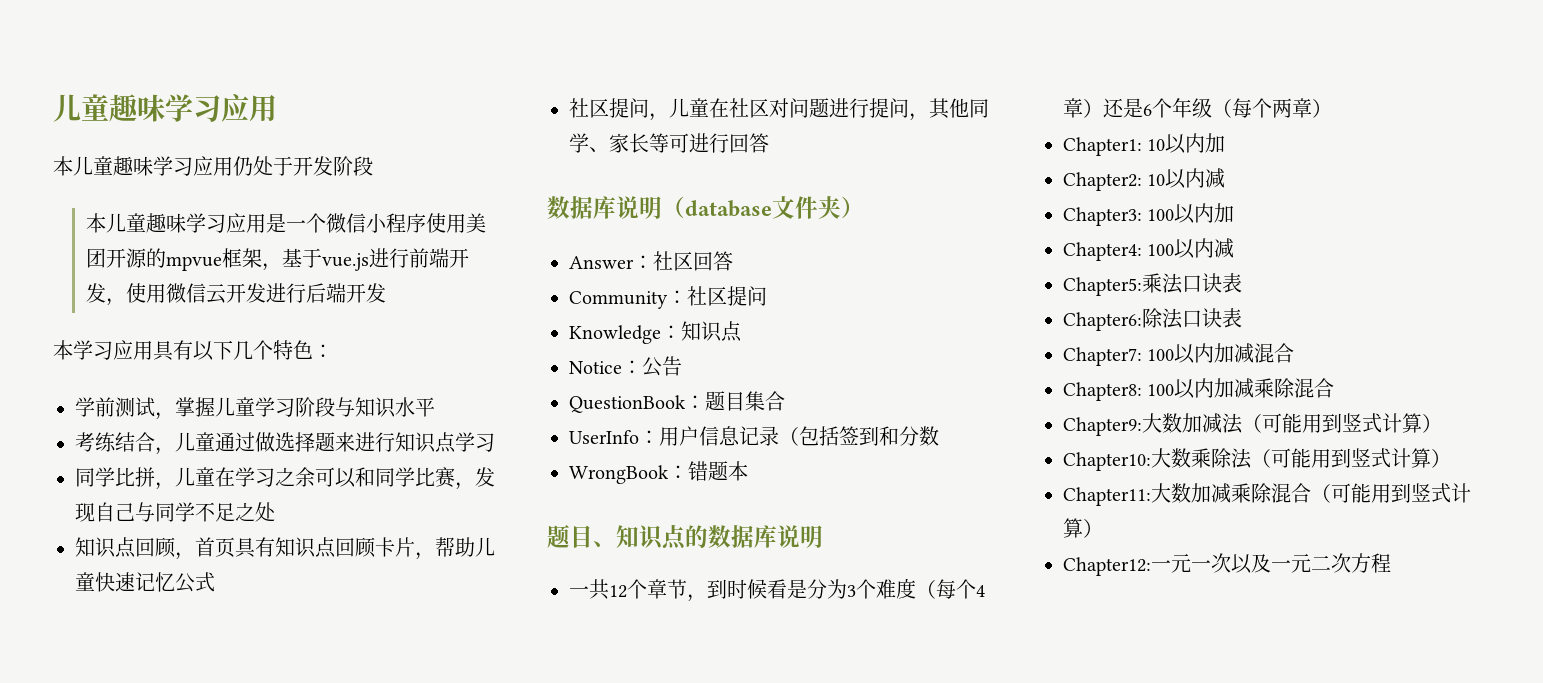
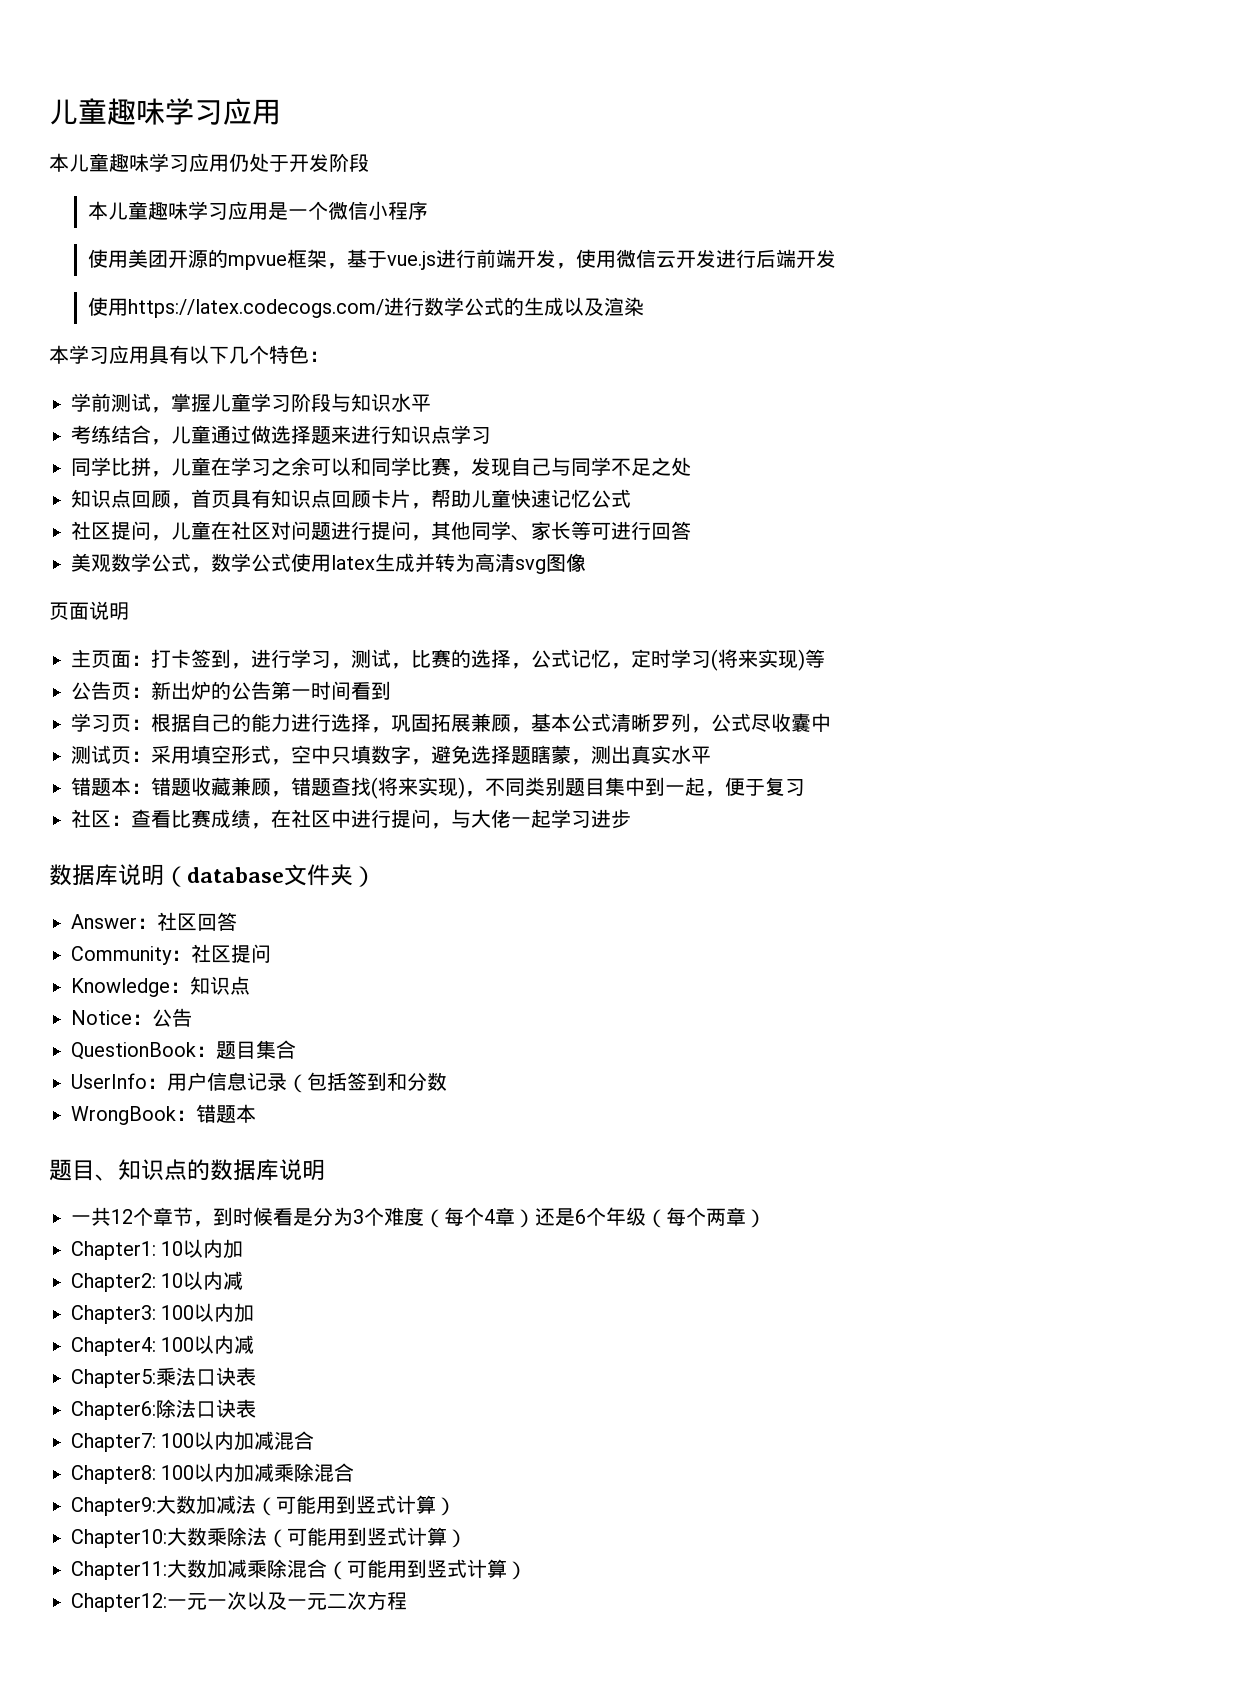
- 本儿童趣味学习应用是一个微信小程序使用美团开源的mpvue框架，基于vue.js进行前端开发，使用微信云开发进行后端开发
+ 本儿童趣味学习应用是一个微信小程序
+ 使用美团开源的mpvue框架，基于vue.js进行前端开发，使用微信云开发进行后端开发
+ 使用https://latex.codecogs.com/进行数学公式的生成以及渲染
+ 美观数学公式，数学公式使用latex生成并转为高清svg图像
+ 页面说明
+ 主页面：打卡签到，进行学习，测试，比赛的选择，公式记忆，定时学习(将来实现)等
+ 公告页：新出炉的公告第一时间看到
+ 学习页：根据自己的能力进行选择，巩固拓展兼顾，基本公式清晰罗列，公式尽收囊中
+ 测试页：采用填空形式，空中只填数字，避免选择题瞎蒙，测出真实水平
+ 错题本：错题收藏兼顾，错题查找(将来实现)，不同类别题目集中到一起，便于复习
+ 社区：查看比赛成绩，在社区中进行提问，与大佬一起学习进步

